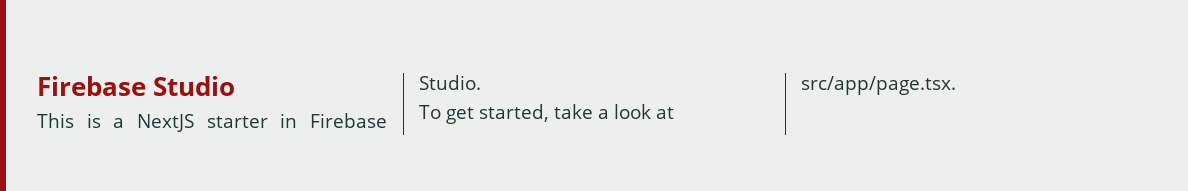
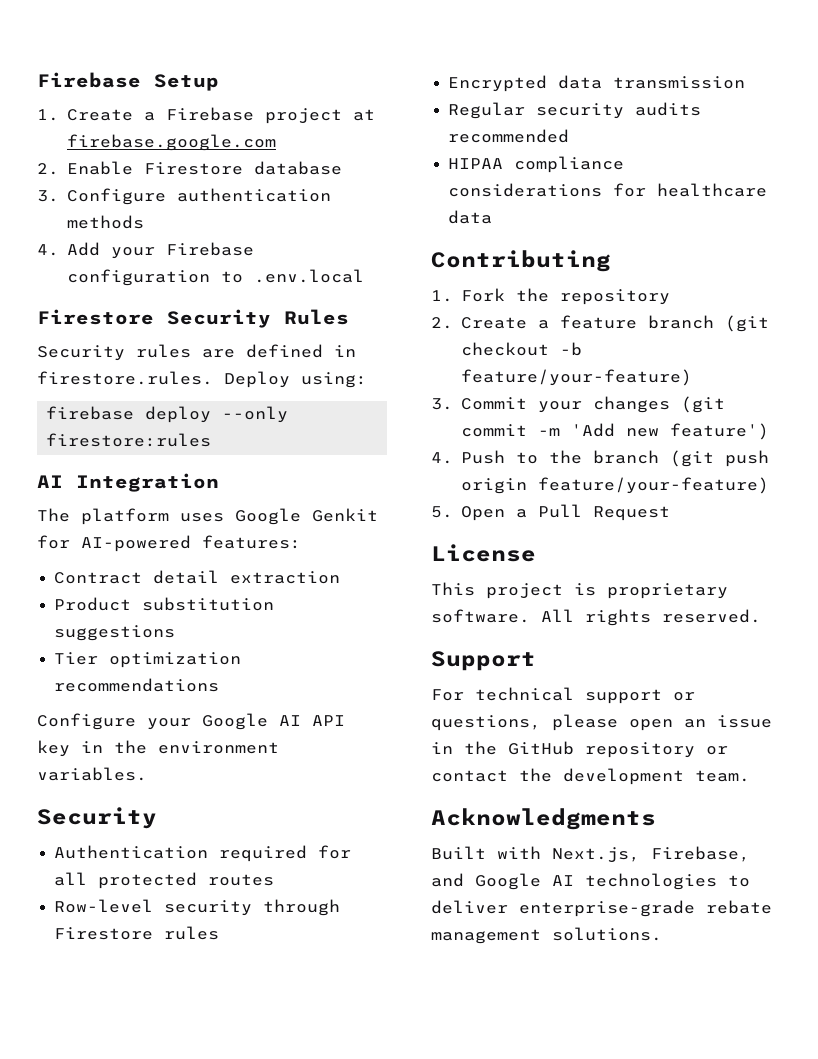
- Firebase Studio
- This is a NextJS starter in Firebase Studio.
- To get started, take a look at src/app/page.tsx.
+ Firebase Setup
+ 1. Create a Firebase project at firebase.google.com
+ 2. Enable Firestore database
+ 3. Configure authentication methods
+ 4. Add your Firebase configuration to .env.local
+ Firestore Security Rules
+ Security rules are defined in firestore.rules. Deploy using:
+ firebase deploy --only firestore:rules
+ AI Integration
+ The platform uses Google Genkit for AI-powered features:
+ Contract detail extraction
+ Product substitution suggestions
+ Tier optimization recommendations
+ Configure your Google AI API key in the environment variables.
+ Security
+ Authentication required for all protected routes
+ Row-level security through Firestore rules
+ Encrypted data transmission
+ Regular security audits recommended
+ HIPAA compliance considerations for healthcare data
+ Contributing
+ 1. Fork the repository
+ 2. Create a feature branch (git checkout -b feature/your-feature)
+ 3. Commit your changes (git commit -m 'Add new feature')
+ 4. Push to the branch (git push origin feature/your-feature)
+ 5. Open a Pull Request
+ License
+ This project is proprietary software. All rights reserved.
+ Support
+ For technical support or questions, please open an issue in the GitHub repository or contact the development team.
+ Acknowledgments
+ Built with Next.js, Firebase, and Google AI technologies to deliver enterprise-grade rebate management solutions.

